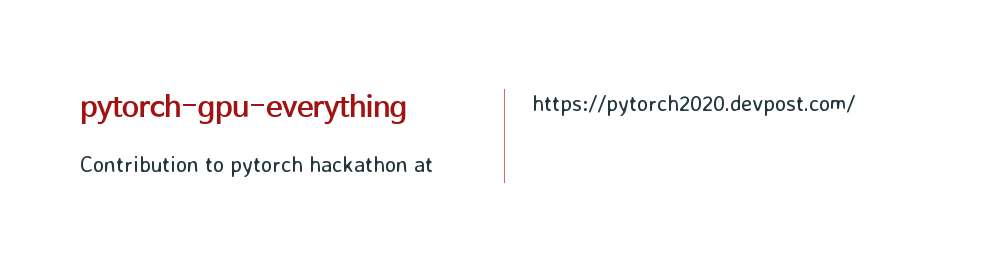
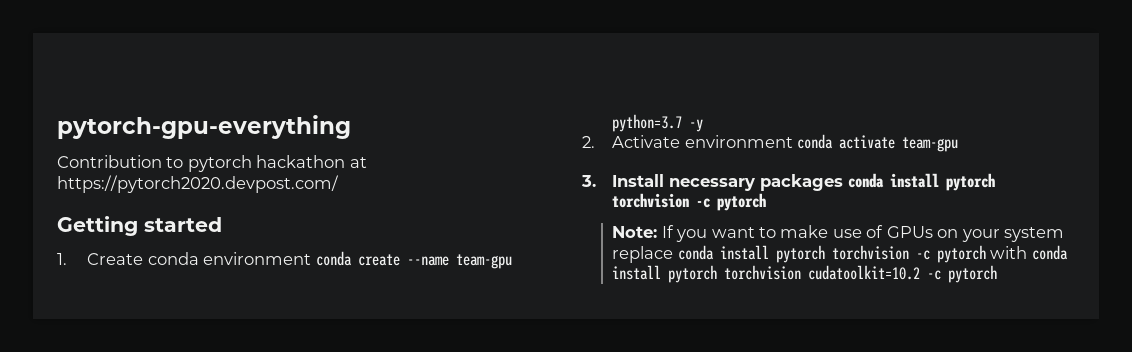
+ Getting started
+ 1. Create conda environment conda create --name team-gpu python=3.7 -y
+ 2. Activate environment conda activate team-gpu
+ 3. Install necessary packages conda install pytorch torchvision -c pytorch
+ Note: If you want to make use of GPUs on your system replace conda install pytorch torchvision -c pytorch with conda install pytorch torchvision cudatoolkit=10.2 -c pytorch

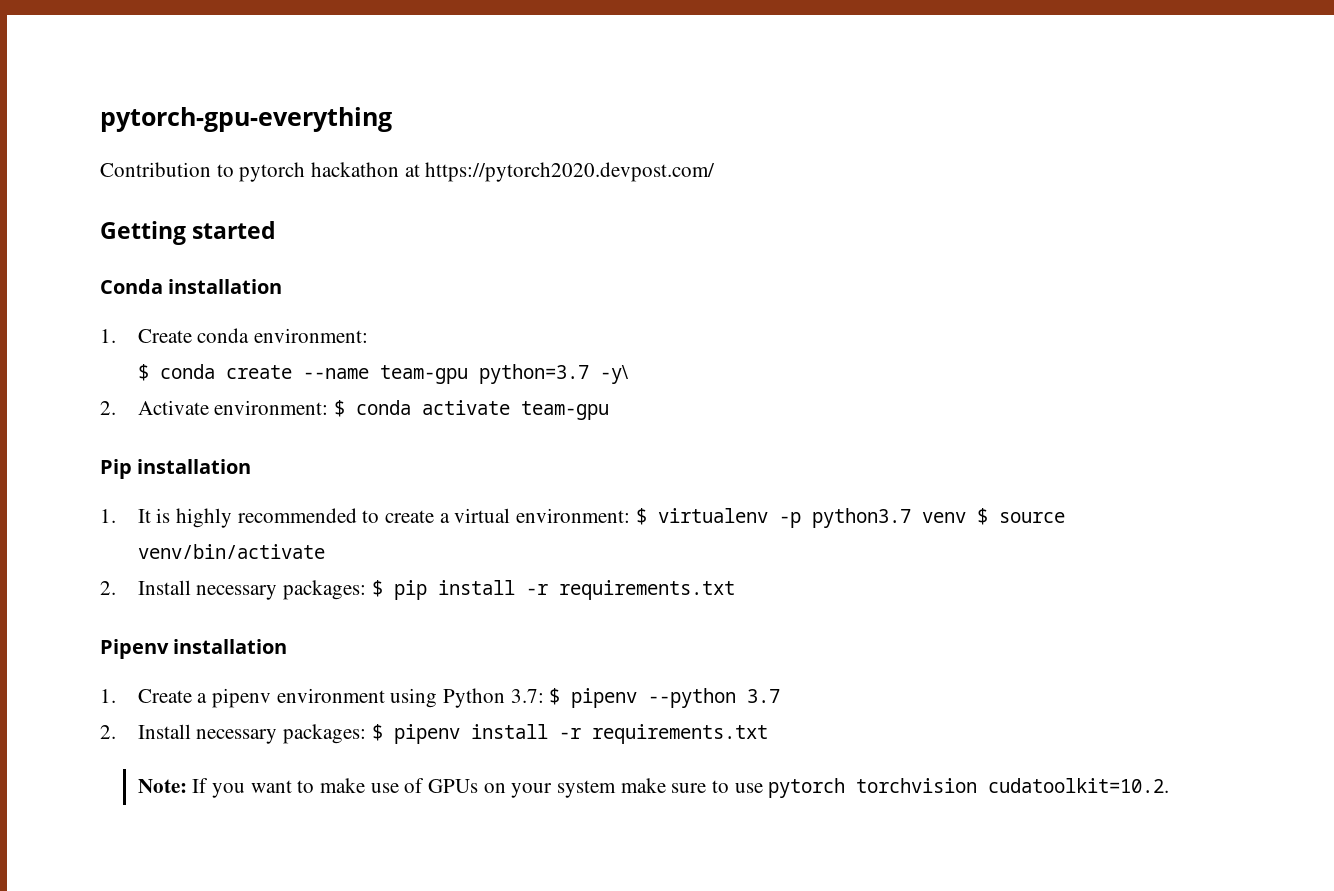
+ Conda installation
- 1. Create conda environment conda create --name team-gpu python=3.7 -y
+ 1. Create conda environment:
+ $ conda create --name team-gpu python=3.7 -y\
- 2. Activate environment conda activate team-gpu
+ 2. Activate environment: $ conda activate team-gpu
- 3. Install necessary packages conda install pytorch torchvision -c pytorch
+ Pip installation
+ 1. It is highly recommended to create a virtual environment: $ virtualenv -p python3.7 venv $ source venv/bin/activate
+ 2. Install necessary packages: $ pip install -r requirements.txt
+ Pipenv installation
+ 1. Create a pipenv environment using Python 3.7: $ pipenv --python 3.7
+ 2. Install necessary packages: $ pipenv install -r requirements.txt
- Note: If you want to make use of GPUs on your system replace conda install pytorch torchvision -c pytorch with conda install pytorch torchvision cudatoolkit=10.2 -c pytorch
+ Note: If you want to make use of GPUs on your system make sure to use pytorch torchvision cudatoolkit=10.2.

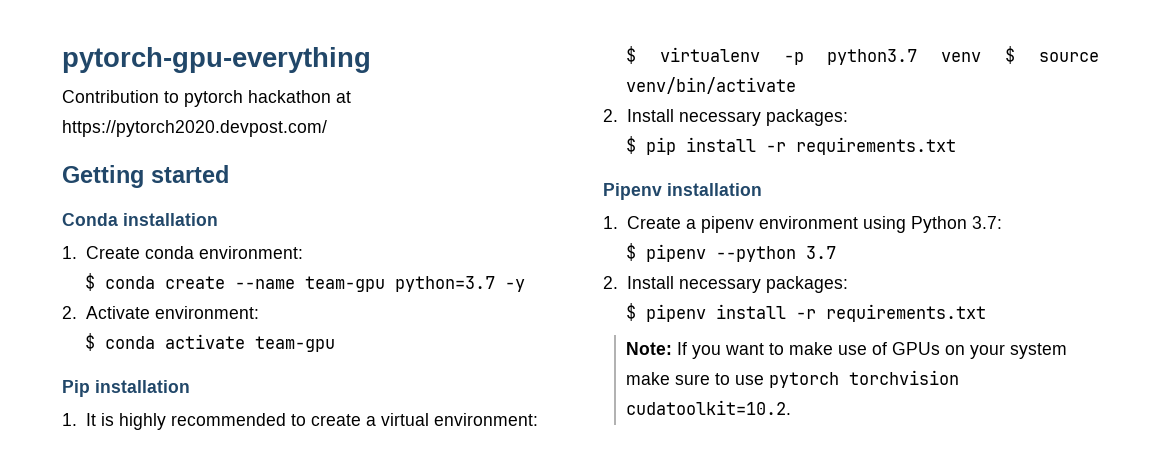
- $ conda create --name team-gpu python=3.7 -y\
+ $ conda create --name team-gpu python=3.7 -y
- 2. Activate environment: $ conda activate team-gpu
+ 2. Activate environment:
+ $ conda activate team-gpu
- 1. It is highly recommended to create a virtual environment: $ virtualenv -p python3.7 venv $ source venv/bin/activate
- 2. Install necessary packages: $ pip install -r requirements.txt
+ 1. It is highly recommended to create a virtual environment:
+ $ virtualenv -p python3.7 venv $ source venv/bin/activate
+ 2. Install necessary packages:
+ $ pip install -r requirements.txt
- 1. Create a pipenv environment using Python 3.7: $ pipenv --python 3.7
- 2. Install necessary packages: $ pipenv install -r requirements.txt
+ 1. Create a pipenv environment using Python 3.7:
+ $ pipenv --python 3.7
+ 2. Install necessary packages:
+ $ pipenv install -r requirements.txt

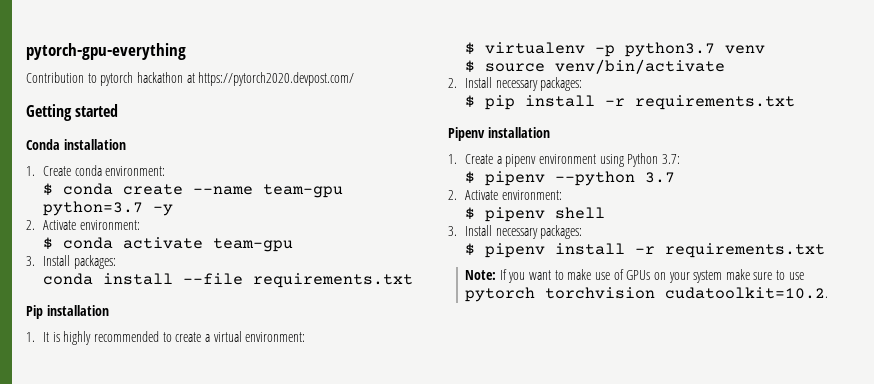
+ 3. Install packages:
+ conda install --file requirements.txt
- $ virtualenv -p python3.7 venv $ source venv/bin/activate
+ $ virtualenv -p python3.7 venv
+ $ source venv/bin/activate
  $ pipenv --python 3.7
- 2. Install necessary packages:
+ 2. Activate environment:
+ $ pipenv shell
+ 3. Install necessary packages:

